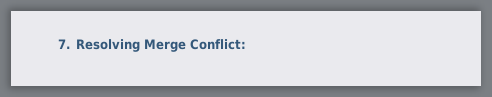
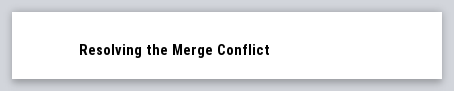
- 7. Resolving Merge Conflict:
+ Resolving the Merge Conflict

